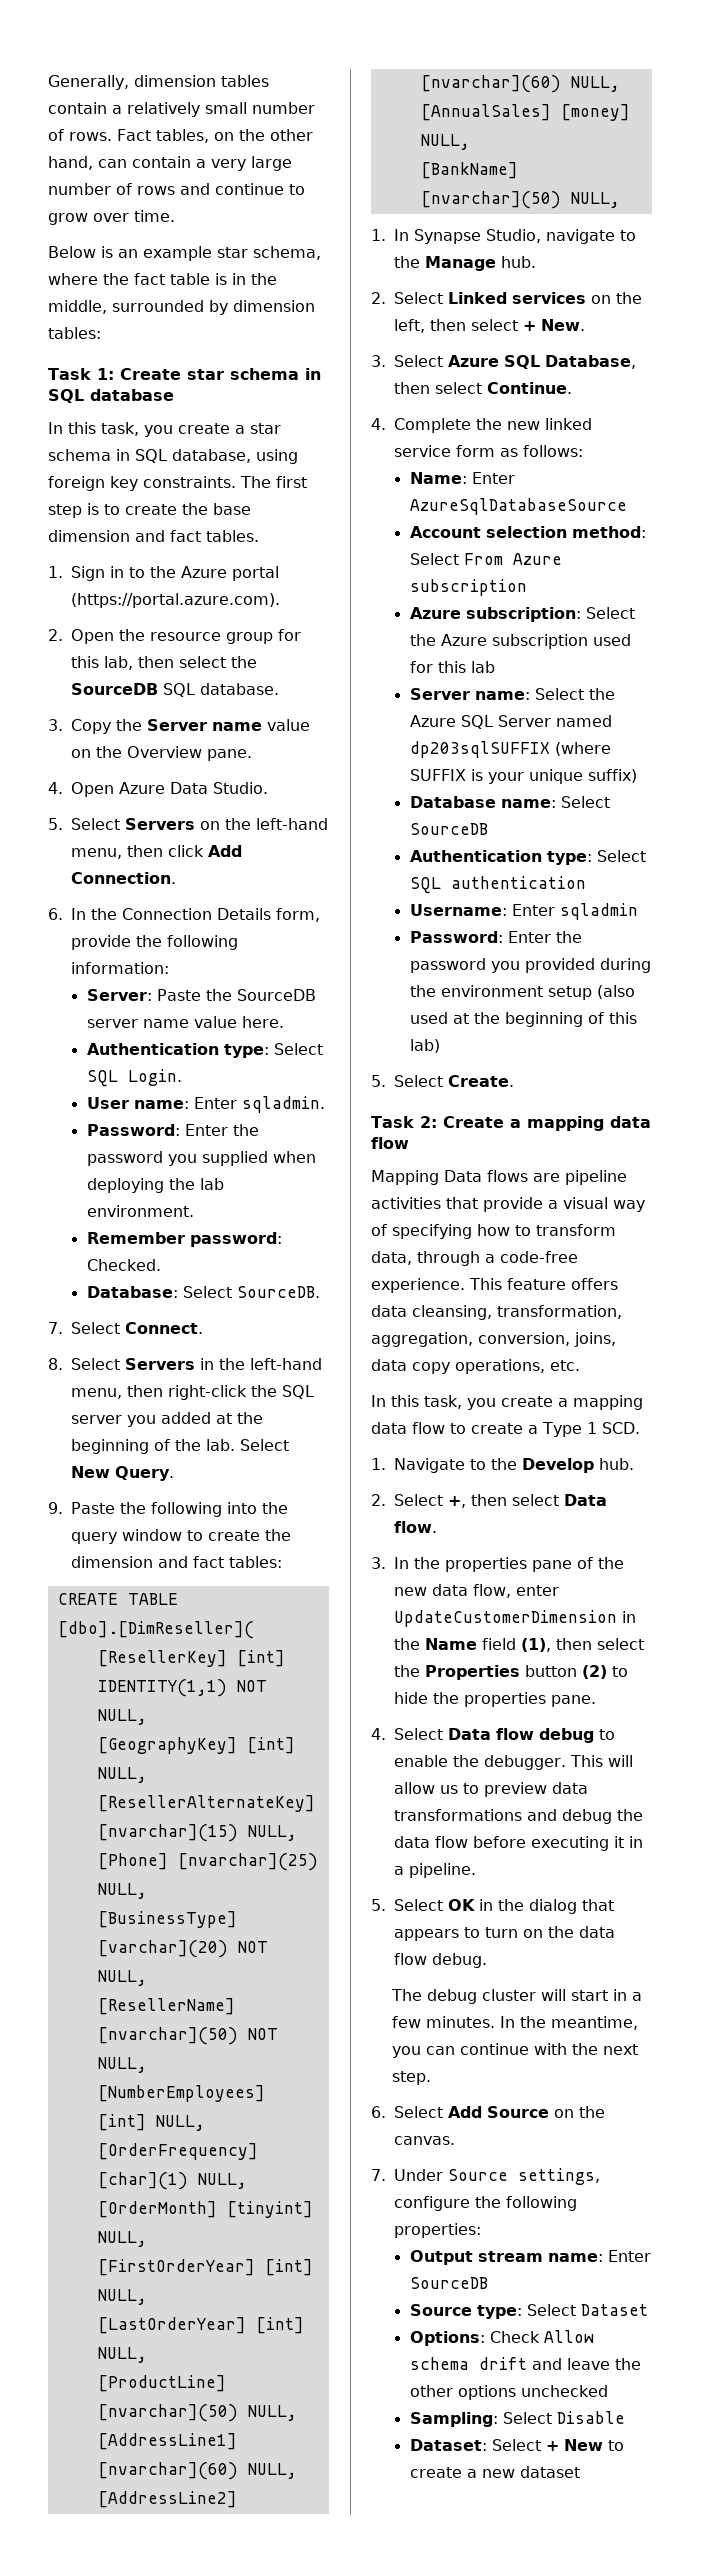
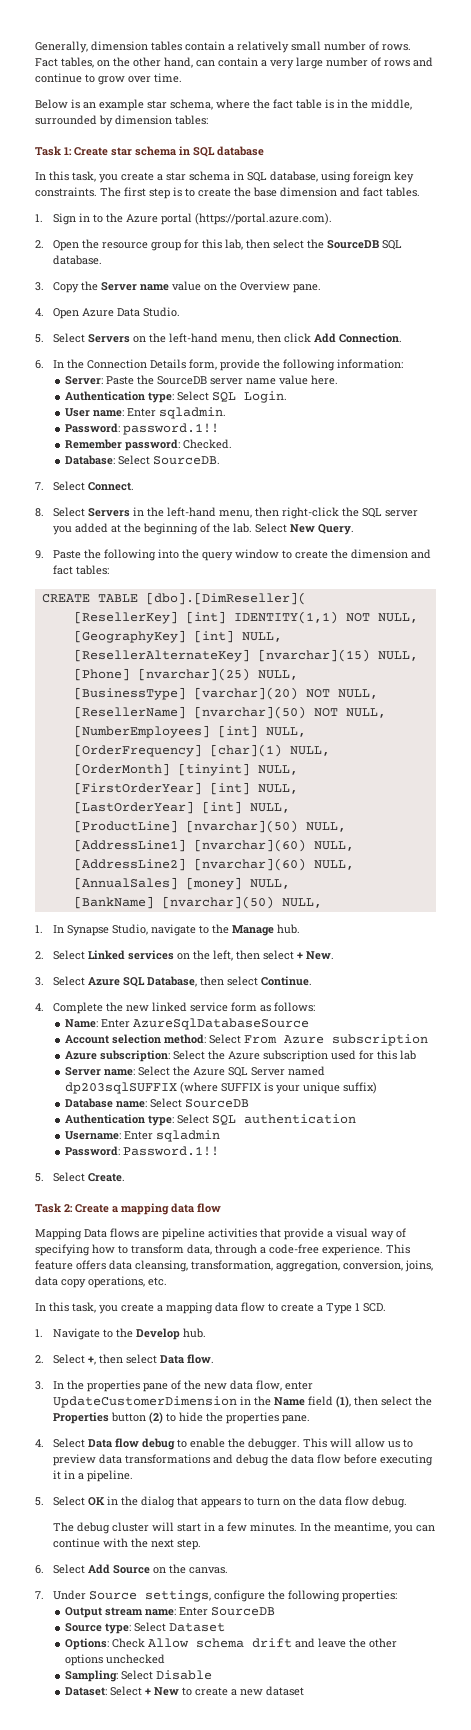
- Password: Enter the password you supplied when deploying the lab environment.
+ Password: password.1!!
- Password: Enter the password you provided during the environment setup (also used at the beginning of this lab)
+ Password: Password.1!!

